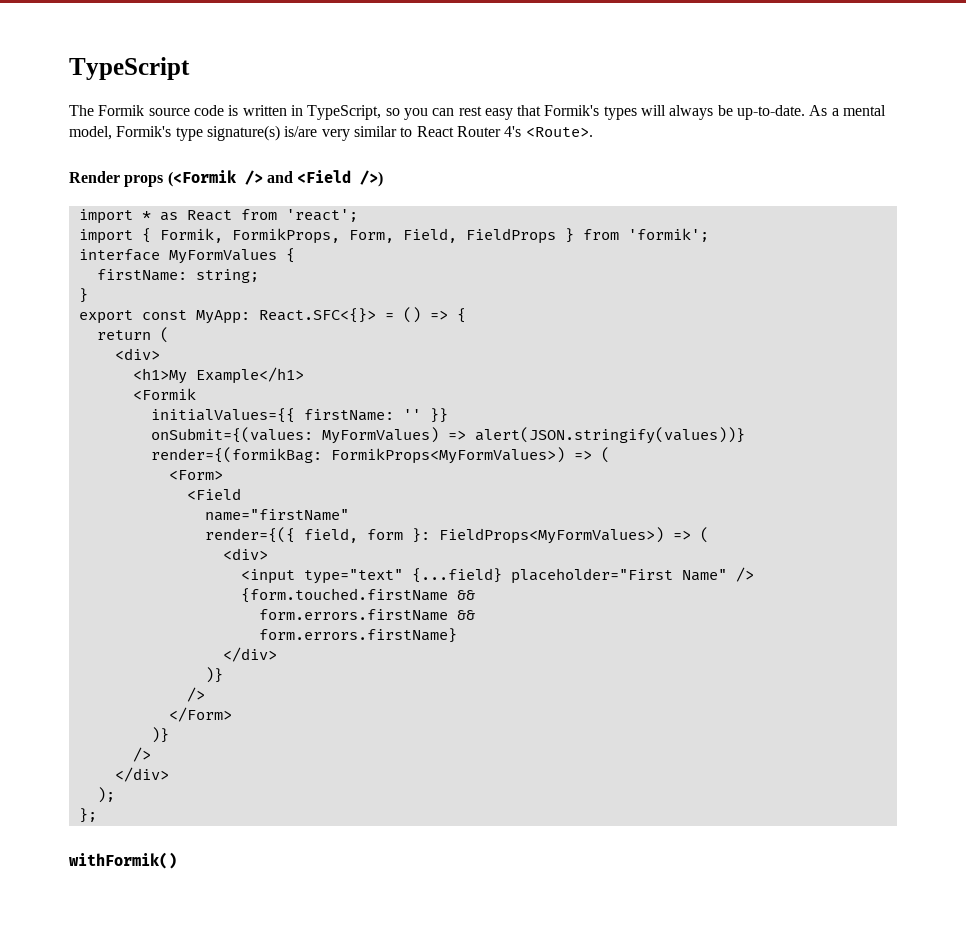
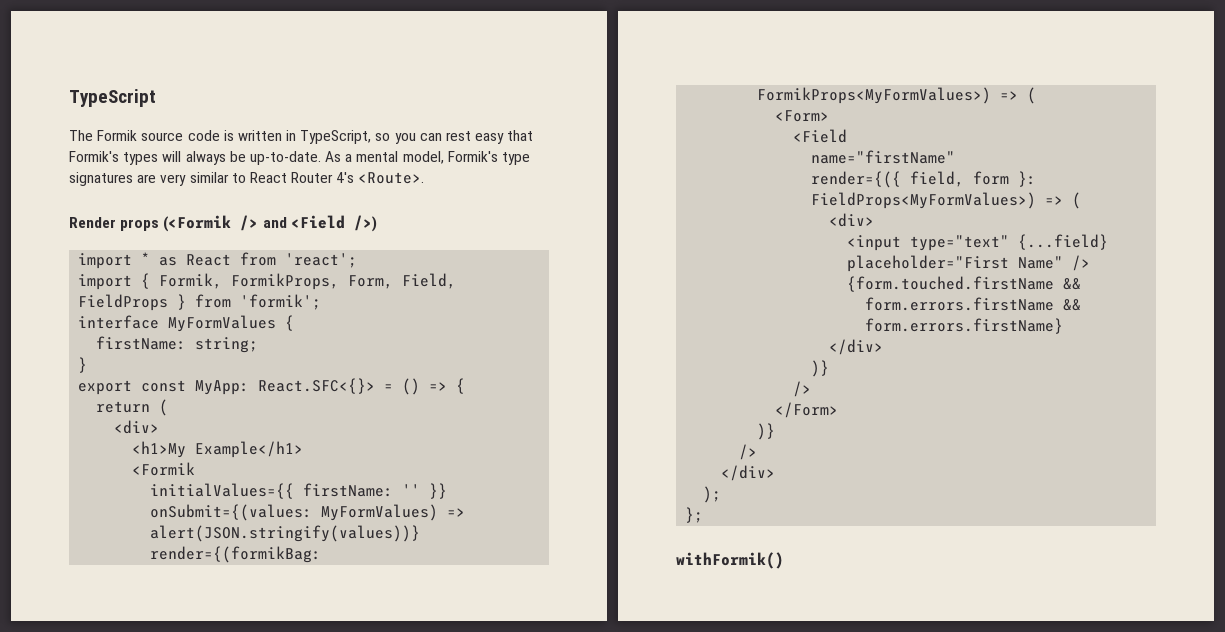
- As a mental model, Formik's type signature(s) is/are very similar to React Router 4's <Route>.
+ As a mental model, Formik's type signatures are very similar to React Router 4's <Route>.

